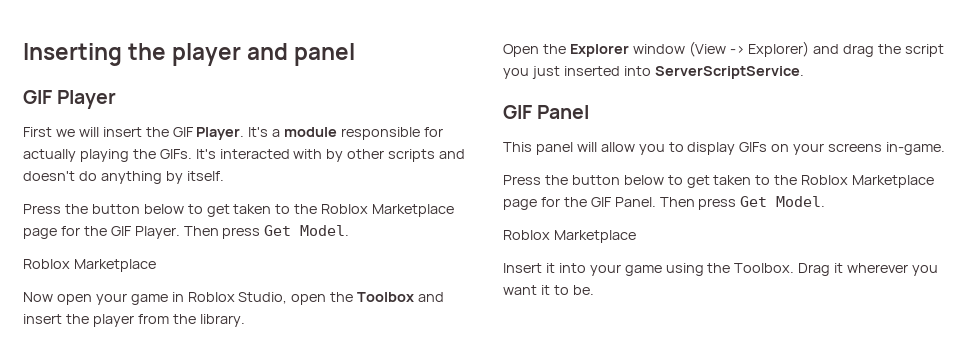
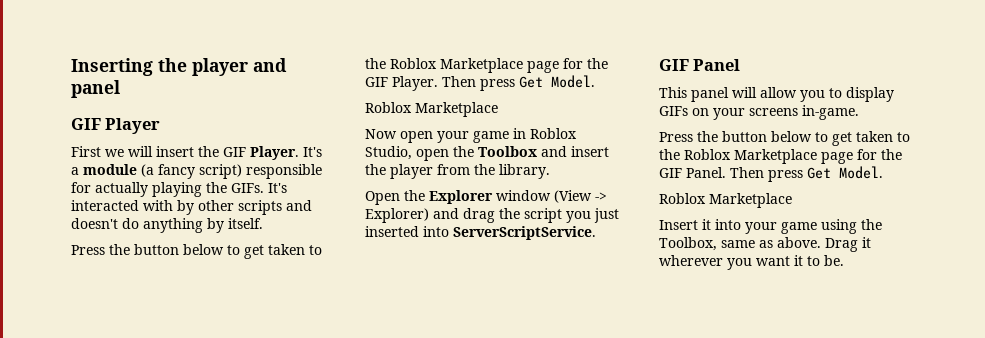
- It's a module responsible for actually playing the GIFs.
+ It's a module (a fancy script) responsible for actually playing the GIFs.
- Insert it into your game using the Toolbox.
+ Insert it into your game using the Toolbox, same as above.

